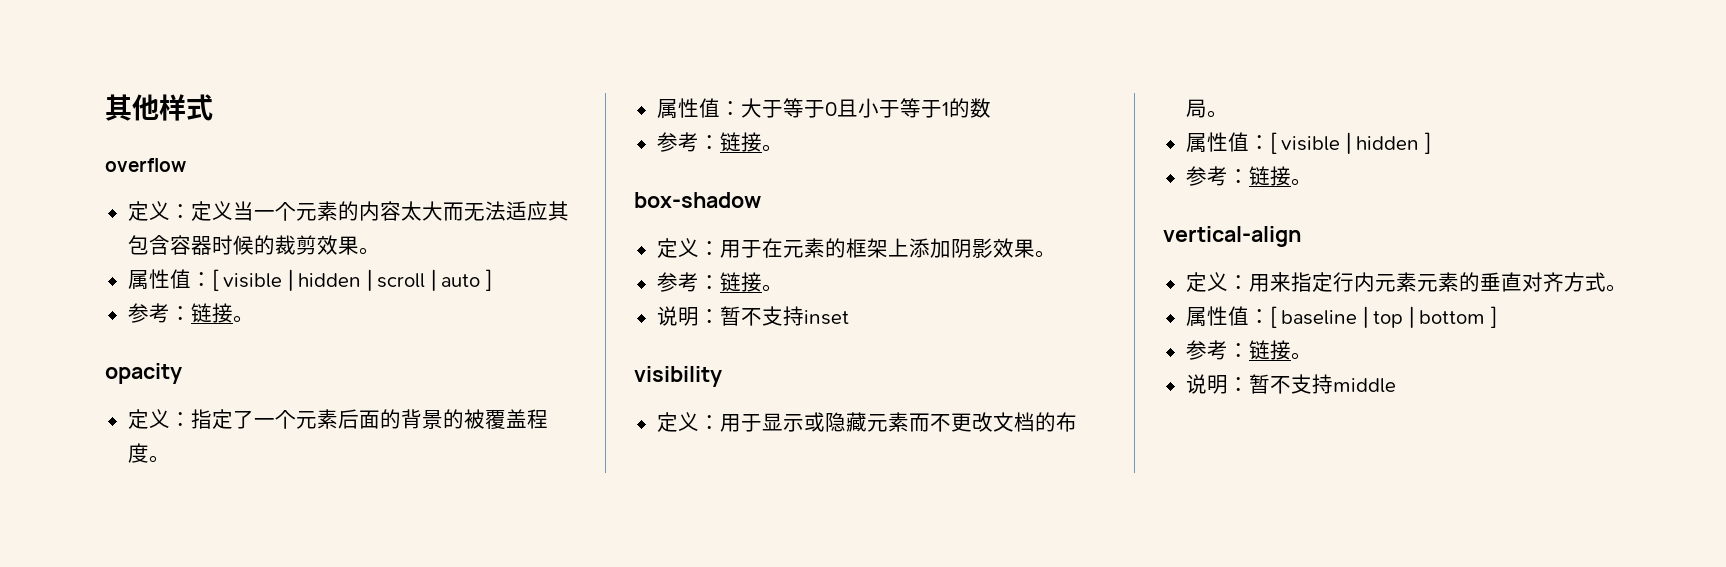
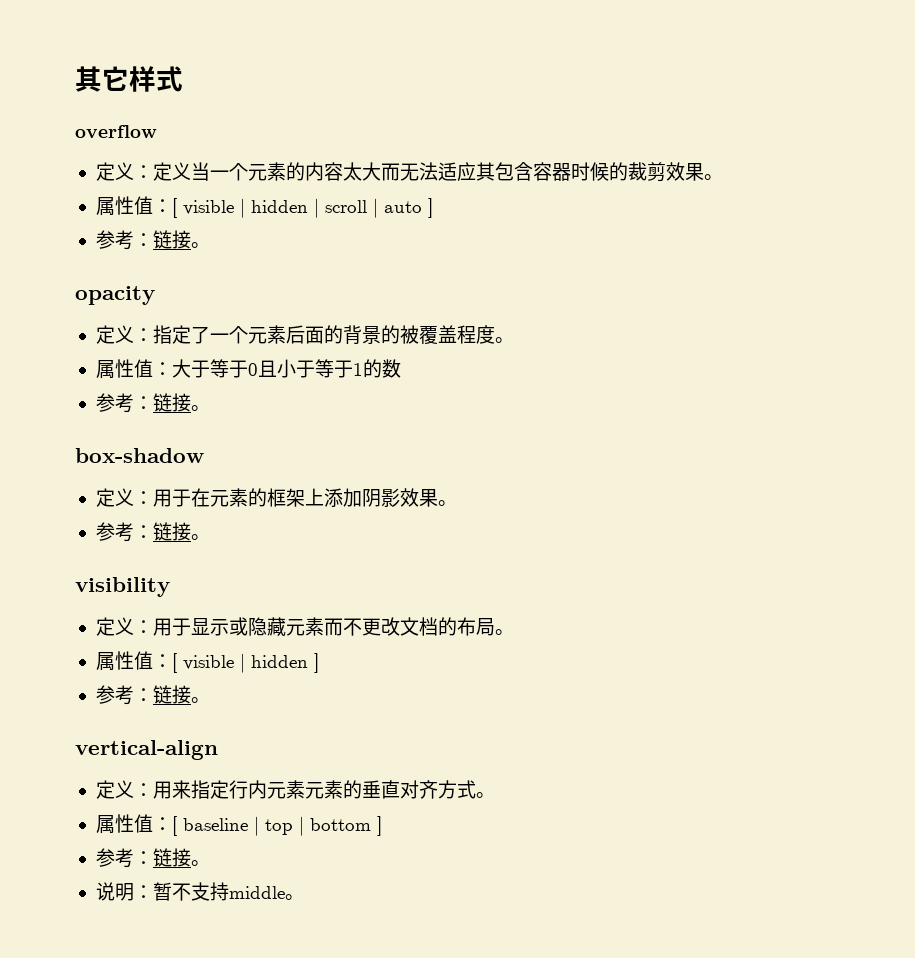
- 其他样式
+ 其它样式
- 说明：暂不支持inset
- 说明：暂不支持middle
+ 说明：暂不支持middle。

